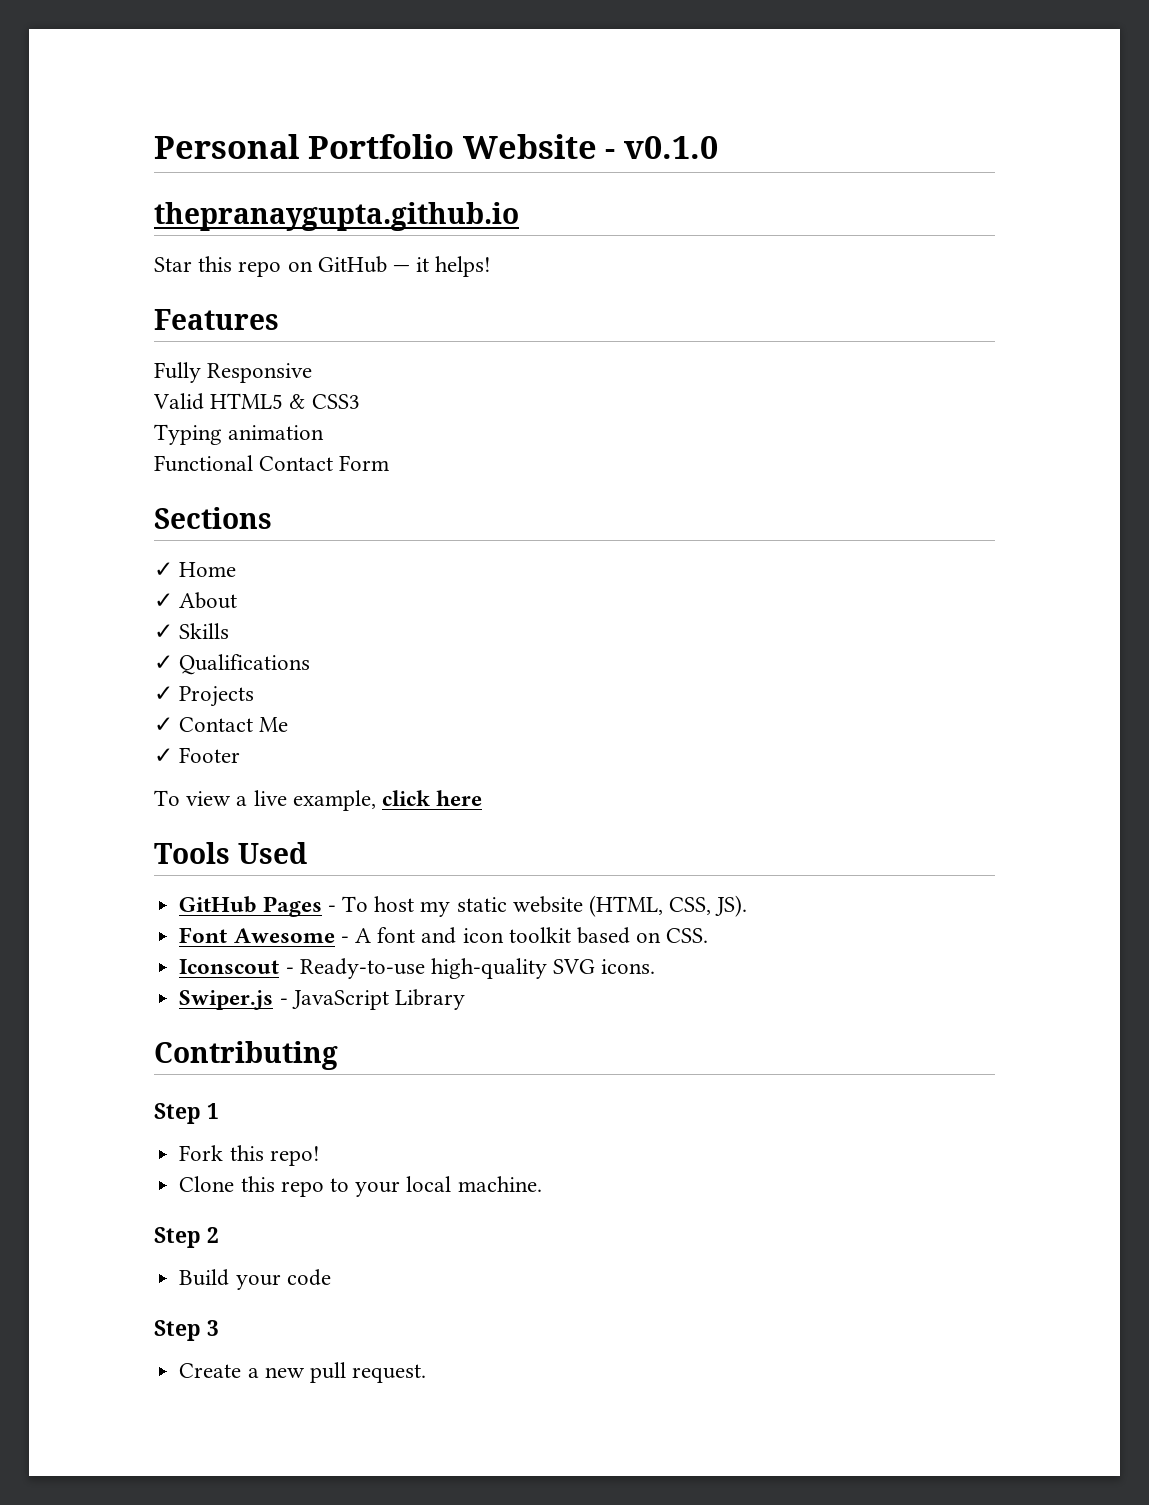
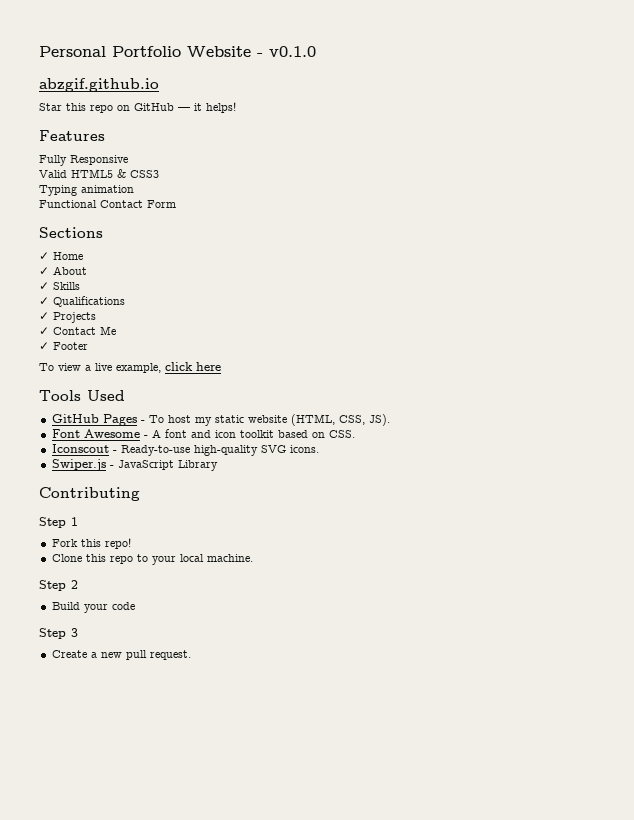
- thepranaygupta.github.io
+ abzgif.github.io

